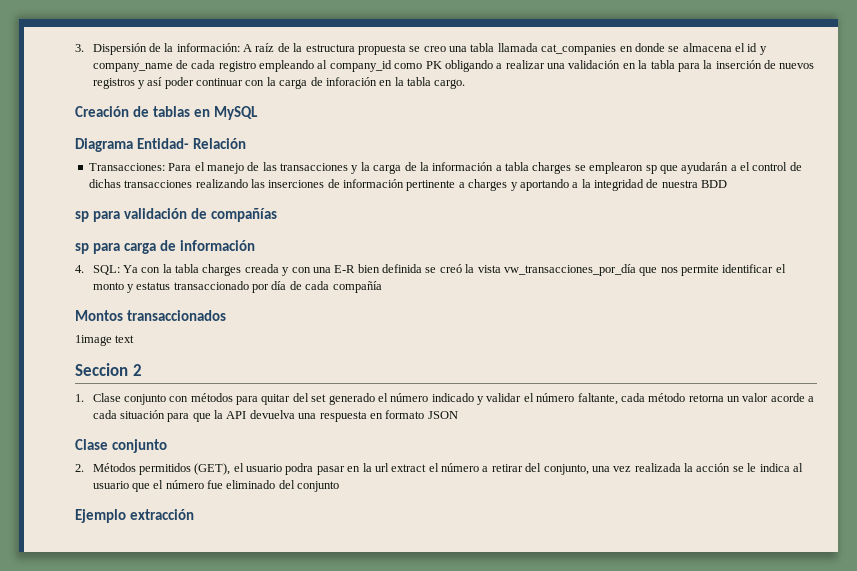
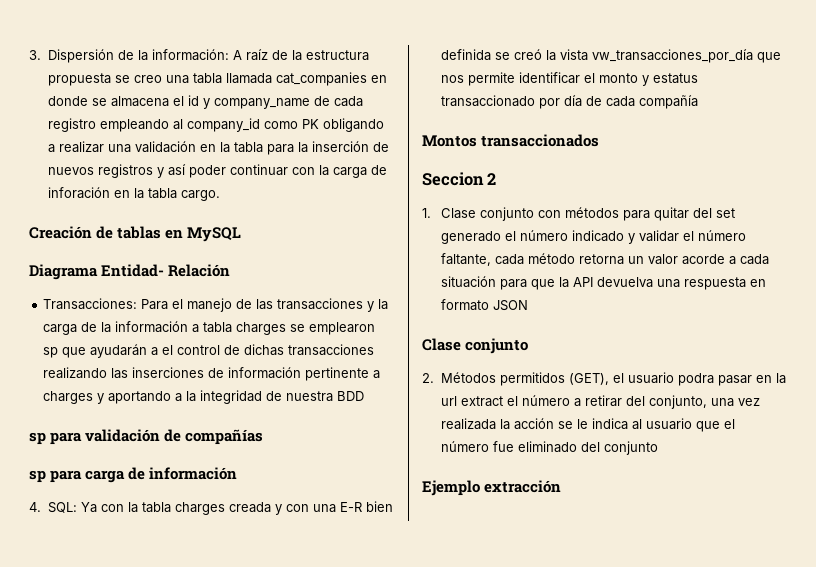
- 1image text

